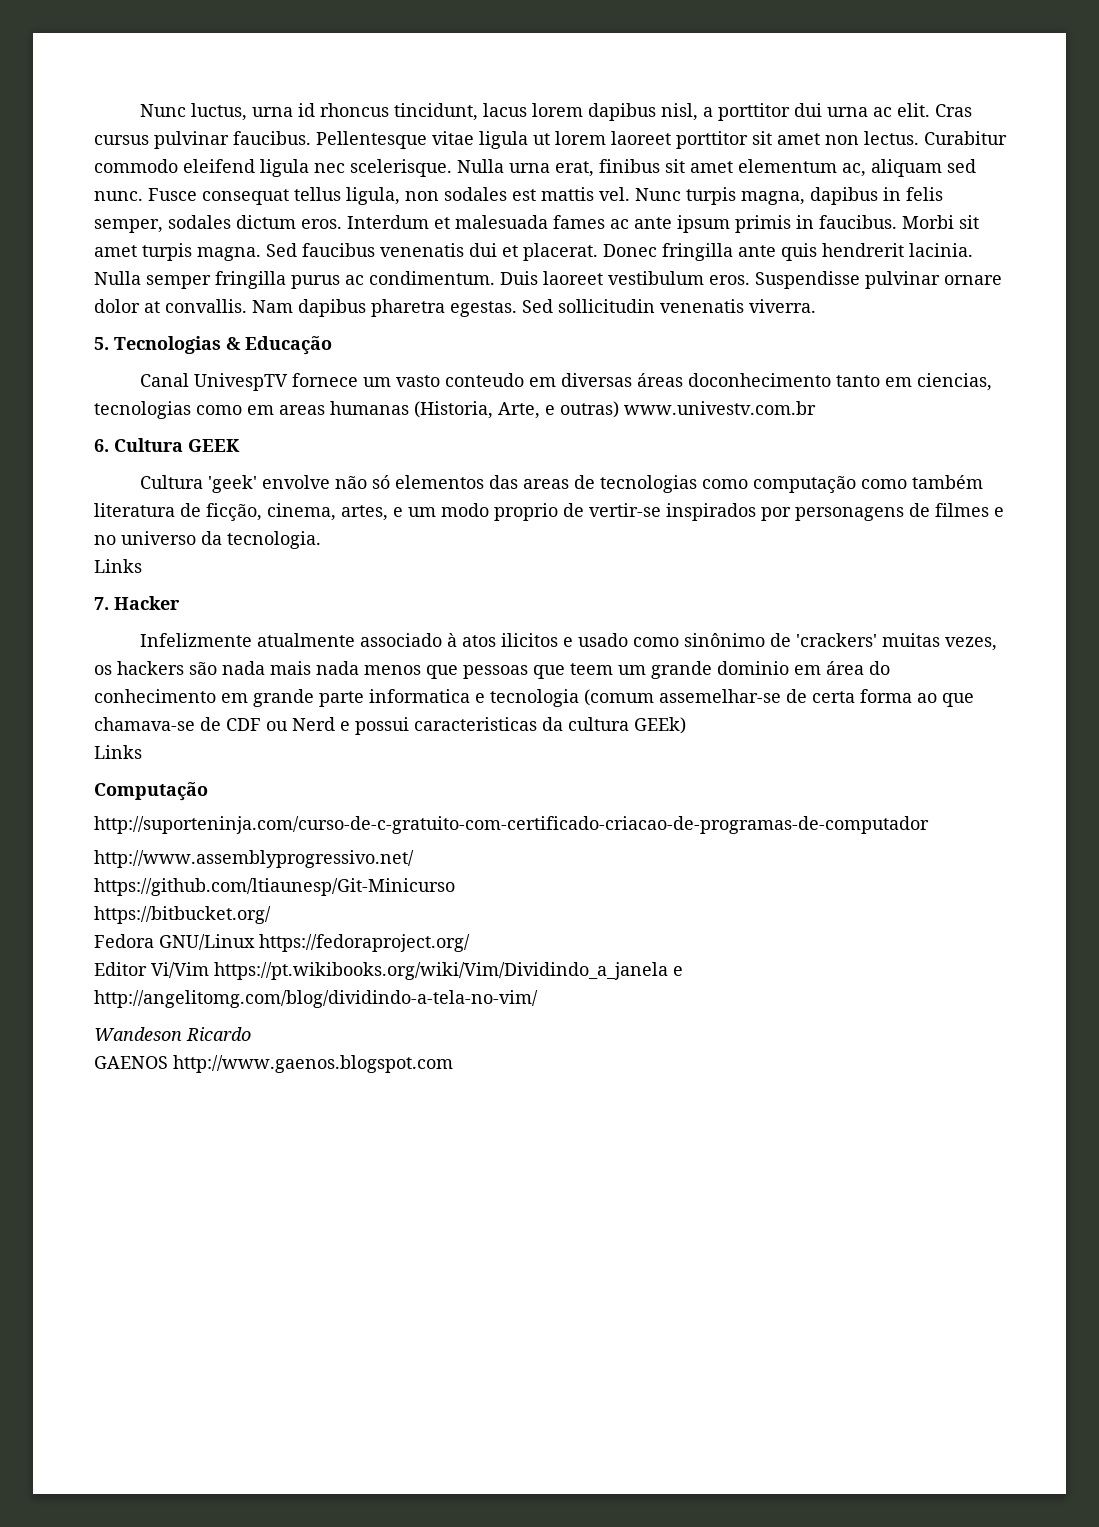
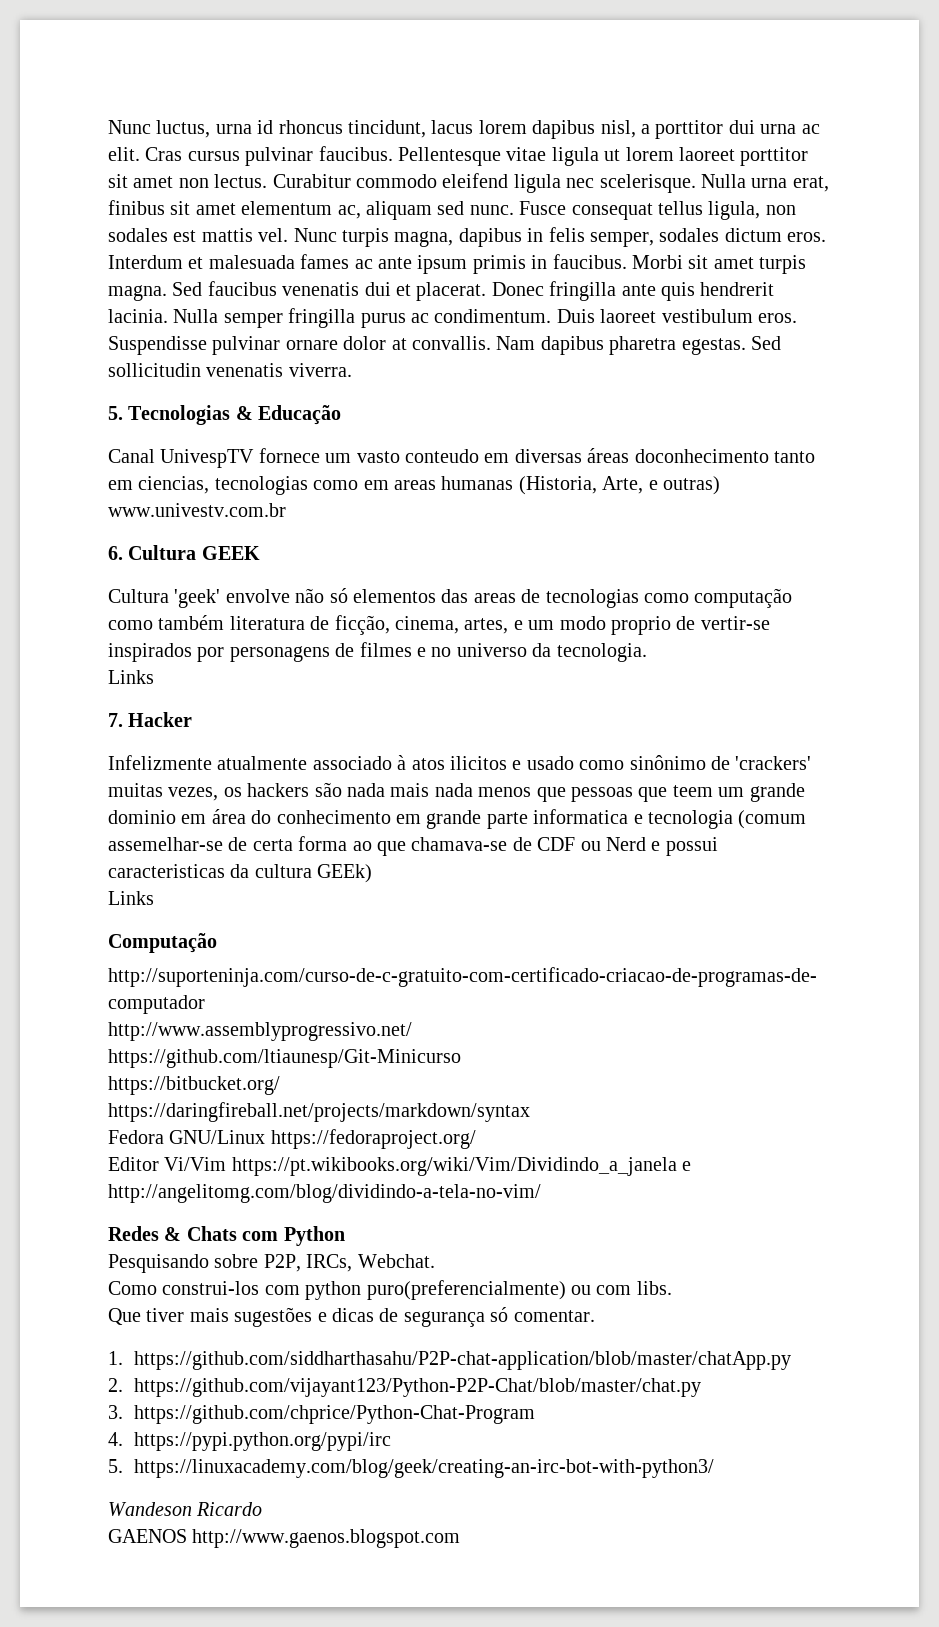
+ https://daringfireball.net/projects/markdown/syntax
+ Redes & Chats com Python
+ Pesquisando sobre P2P, IRCs, Webchat.
+ Como construi-los com python puro(preferencialmente) ou com libs.
+ Que tiver mais sugestões e dicas de segurança só comentar.
+ 1. https://github.com/siddharthasahu/P2P-chat-application/blob/master/chatApp.py
+ 2. https://github.com/vijayant123/Python-P2P-Chat/blob/master/chat.py
+ 3. https://github.com/chprice/Python-Chat-Program
+ 4. https://pypi.python.org/pypi/irc
+ 5. https://linuxacademy.com/blog/geek/creating-an-irc-bot-with-python3/

